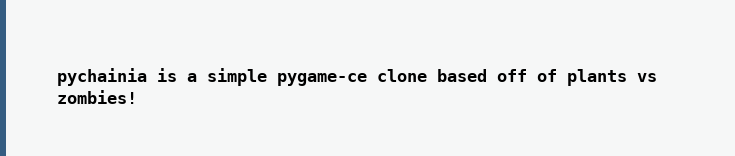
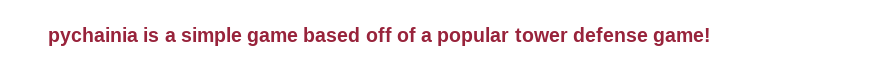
- pychainia is a simple pygame-ce clone based off of plants vs zombies!
+ pychainia is a simple game based off of a popular tower defense game!

